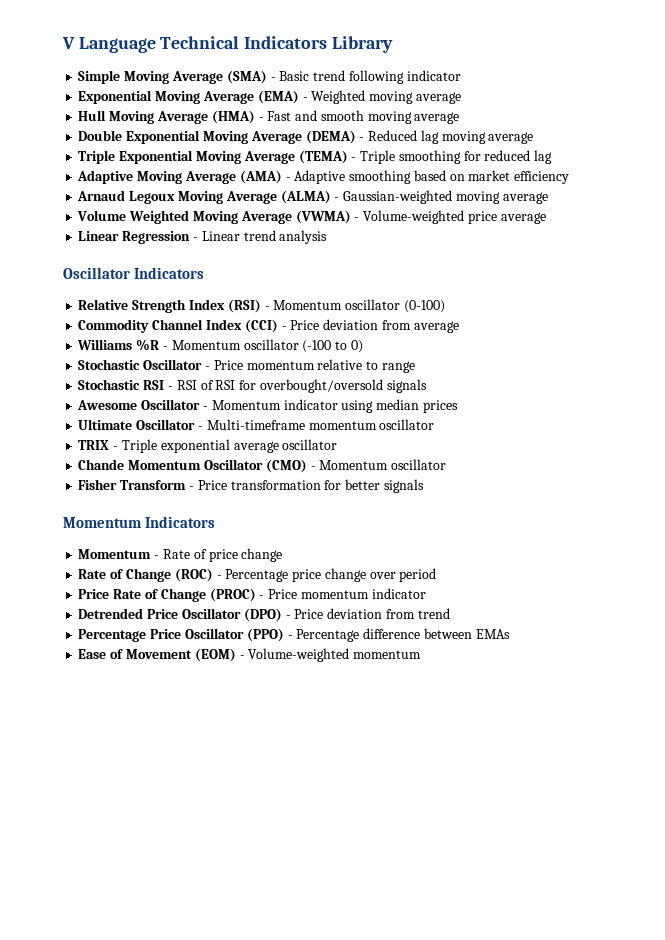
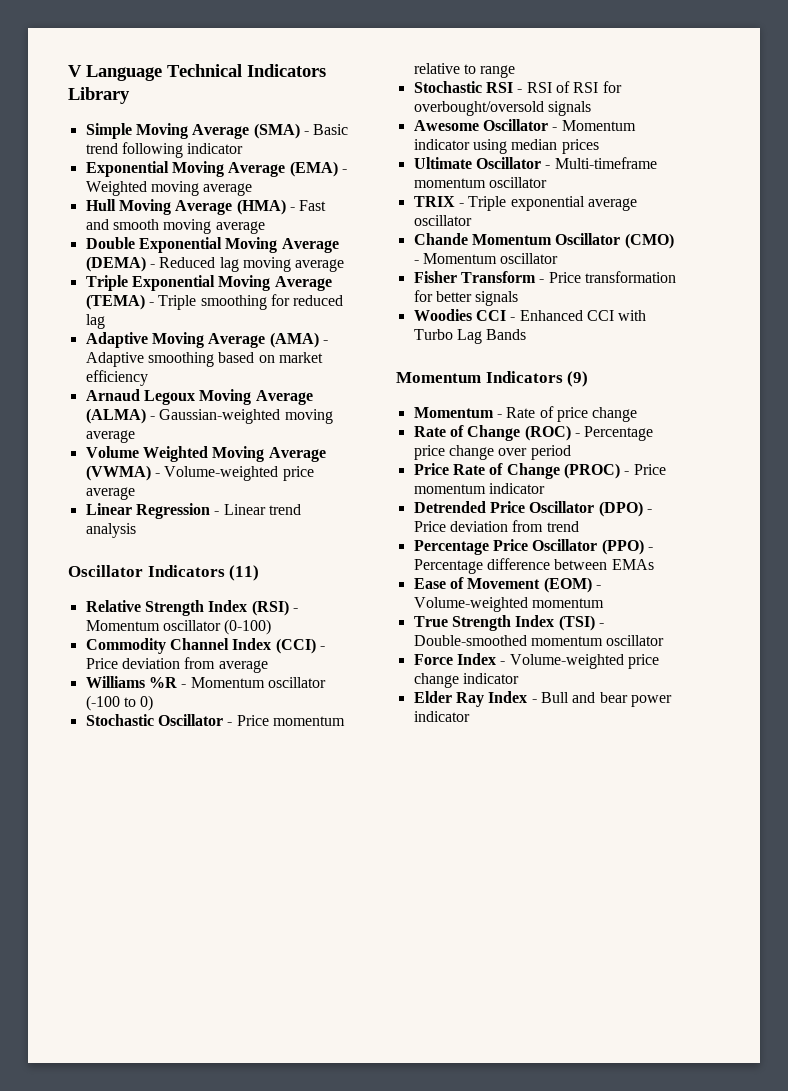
- Oscillator Indicators
+ Oscillator Indicators (11)
+ Woodies CCI - Enhanced CCI with Turbo Lag Bands
- Momentum Indicators
+ Momentum Indicators (9)
+ True Strength Index (TSI) - Double-smoothed momentum oscillator
+ Force Index - Volume-weighted price change indicator
+ Elder Ray Index - Bull and bear power indicator

